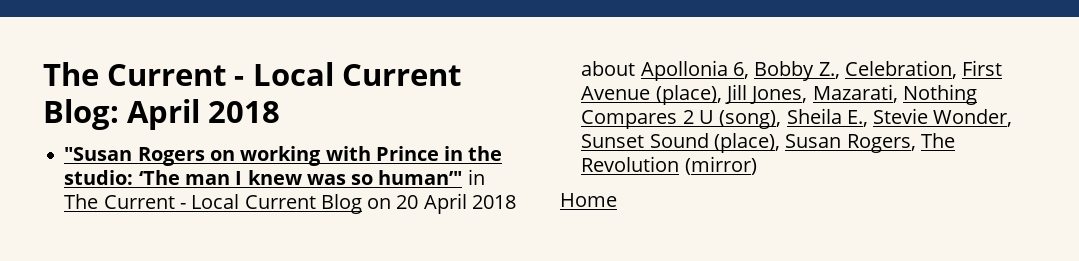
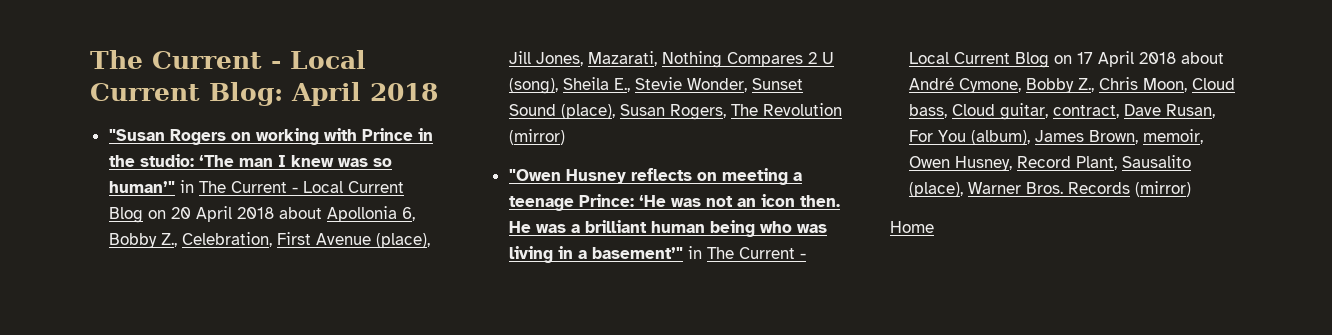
+ "Owen Husney reflects on meeting a teenage Prince: ‘He was not an icon then. He was a brilliant human being who was living in a basement’" in The Current - Local Current Blog on 17 April 2018 about André Cymone, Bobby Z., Chris Moon, Cloud bass, Cloud guitar, contract, Dave Rusan, For You (album), James Brown, memoir, Owen Husney, Record Plant, Sausalito (place), Warner Bros. Records (mirror)

